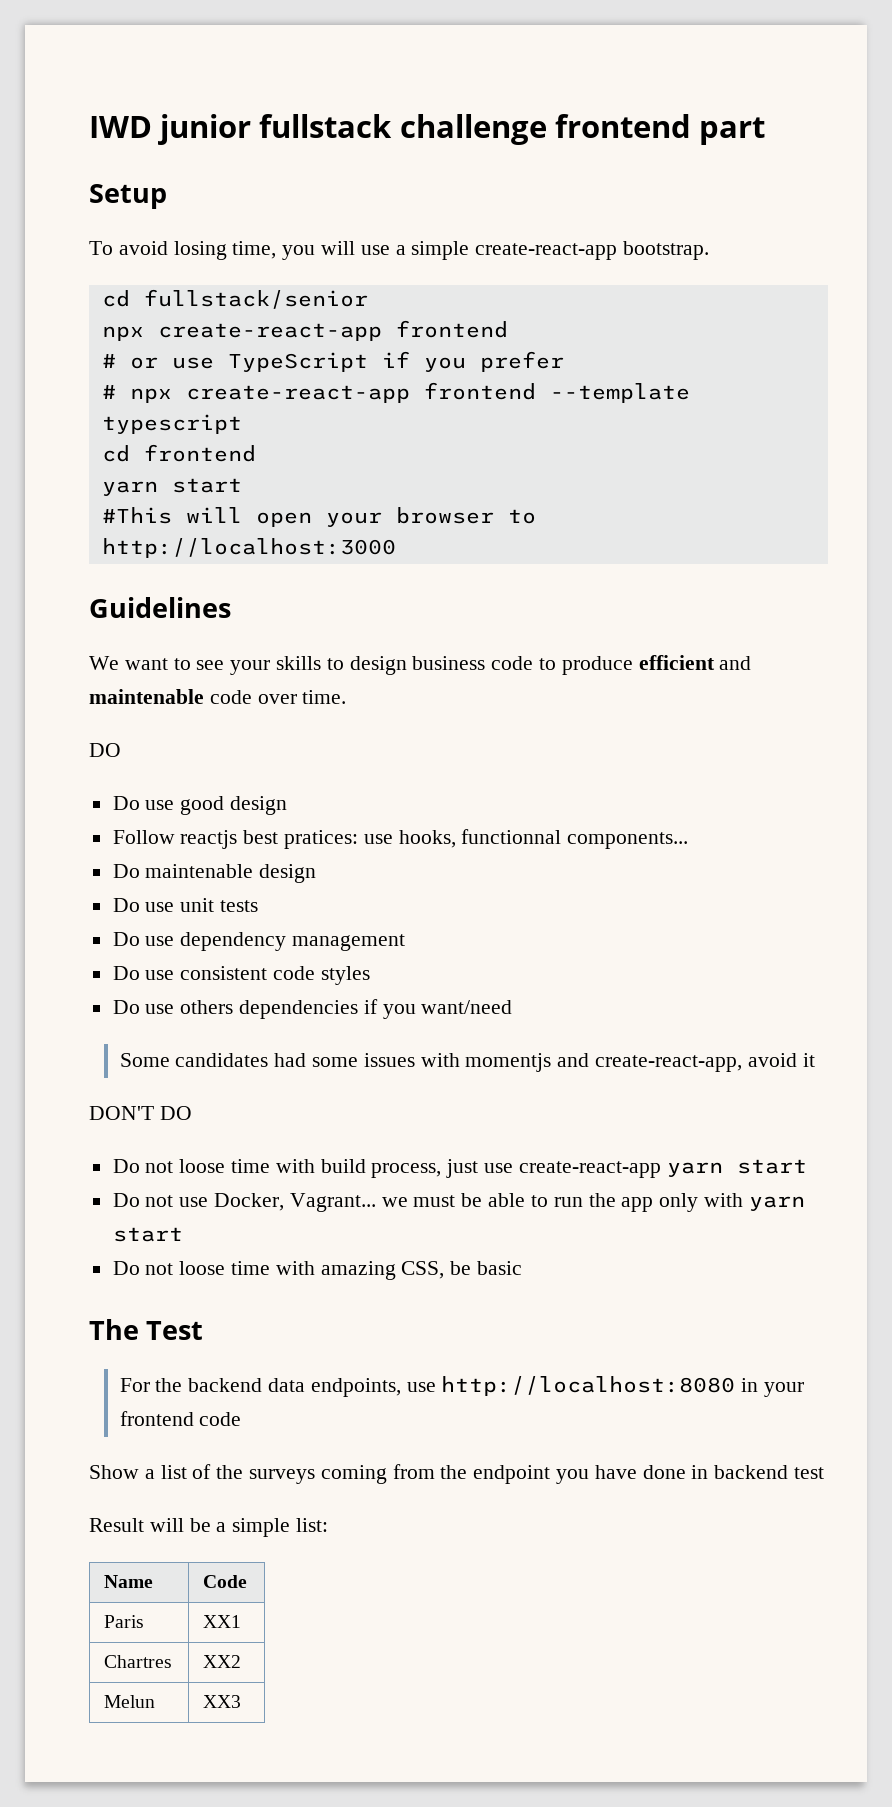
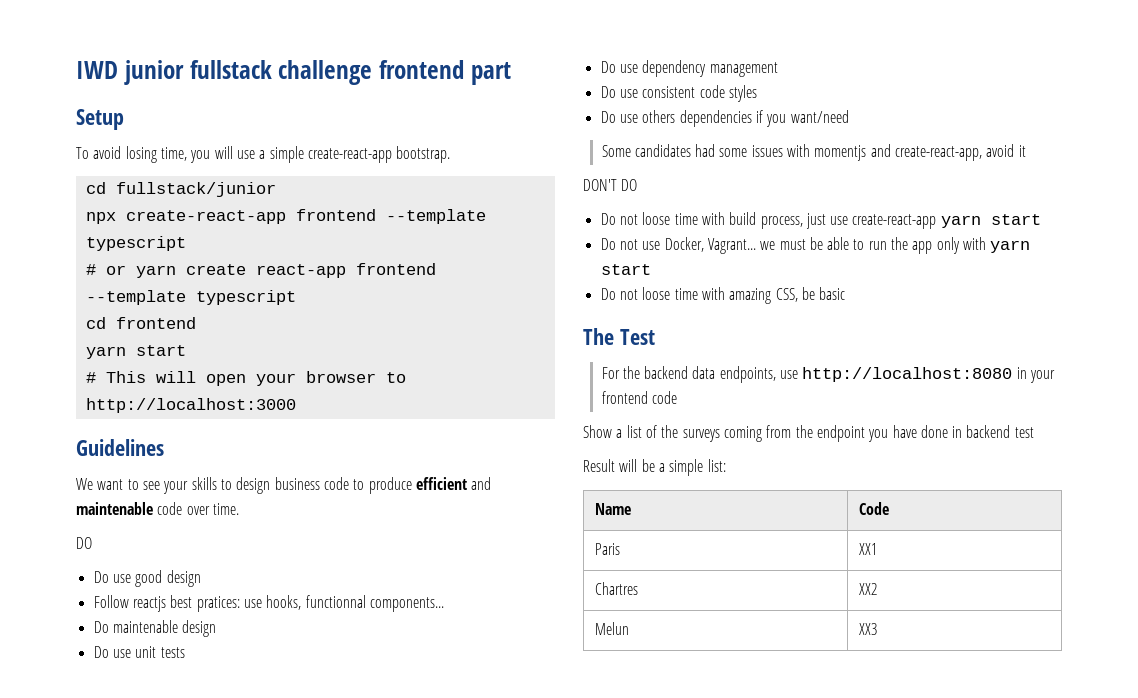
- cd fullstack/senior
- npx create-react-app frontend
+ cd fullstack/junior
+ npx create-react-app frontend --template typescript
- # or use TypeScript if you prefer
- # npx create-react-app frontend --template typescript
+ # or yarn create react-app frontend --template typescript
- #This will open your browser to http://localhost:3000
+ # This will open your browser to http://localhost:3000

